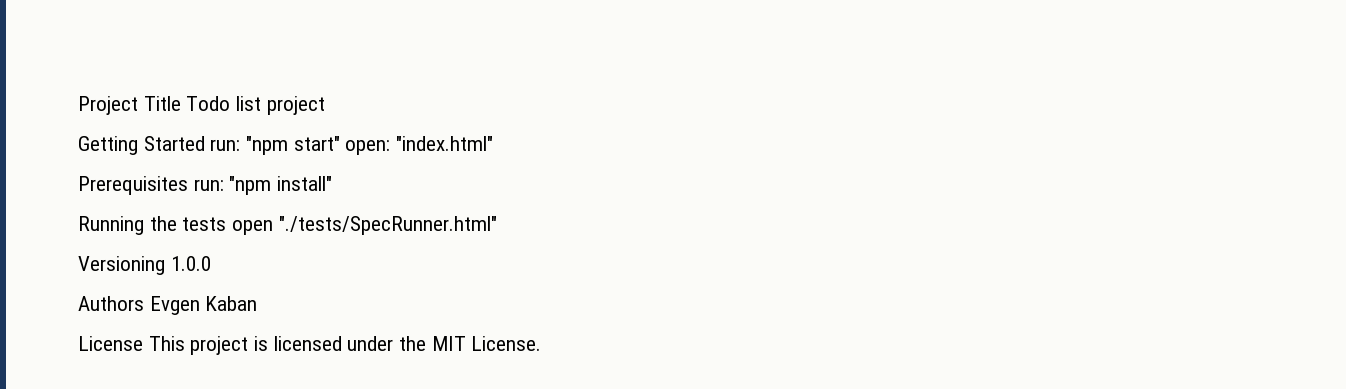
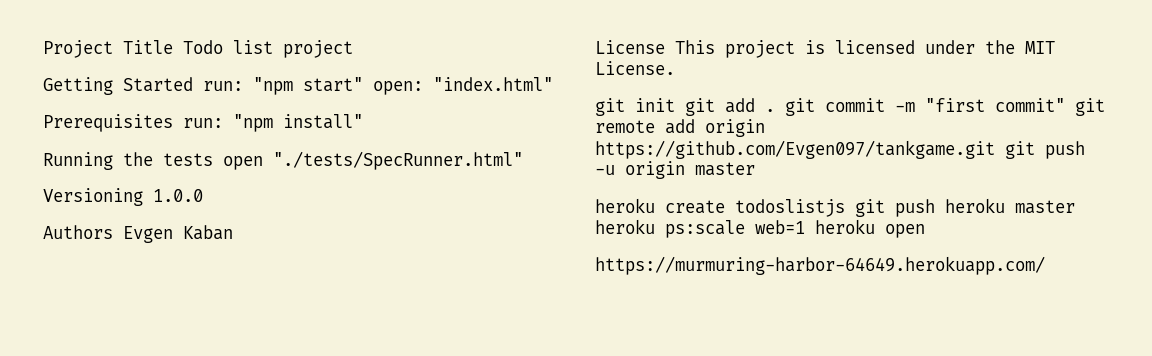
+ git init git add . git commit -m "first commit" git remote add origin https://github.com/Evgen097/tankgame.git git push -u origin master
+ heroku create todoslistjs git push heroku master heroku ps:scale web=1 heroku open
+ https://murmuring-harbor-64649.herokuapp.com/

